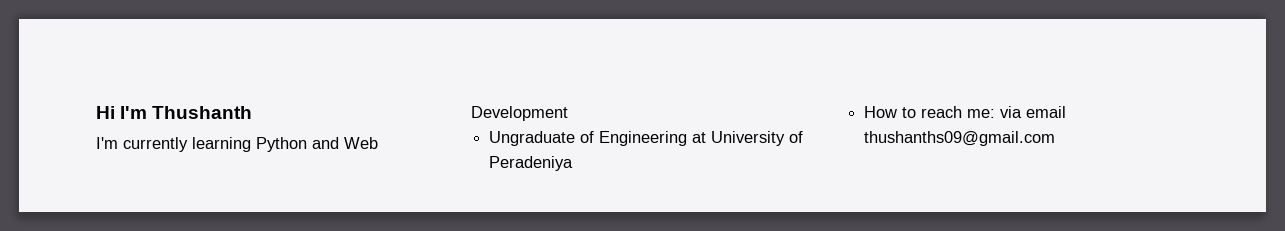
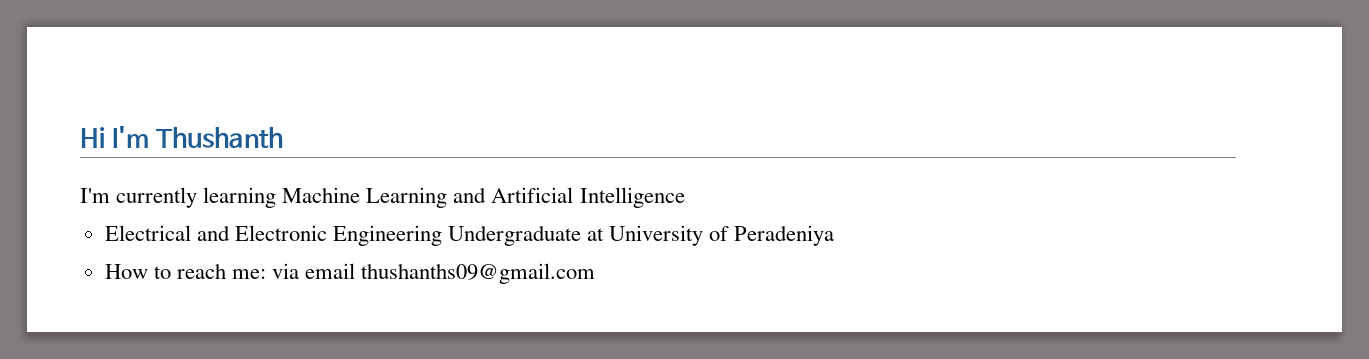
- I'm currently learning Python and Web Development
- Ungraduate of Engineering at University of Peradeniya
+ I'm currently learning Machine Learning and Artificial Intelligence
+ Electrical and Electronic Engineering Undergraduate at University of Peradeniya

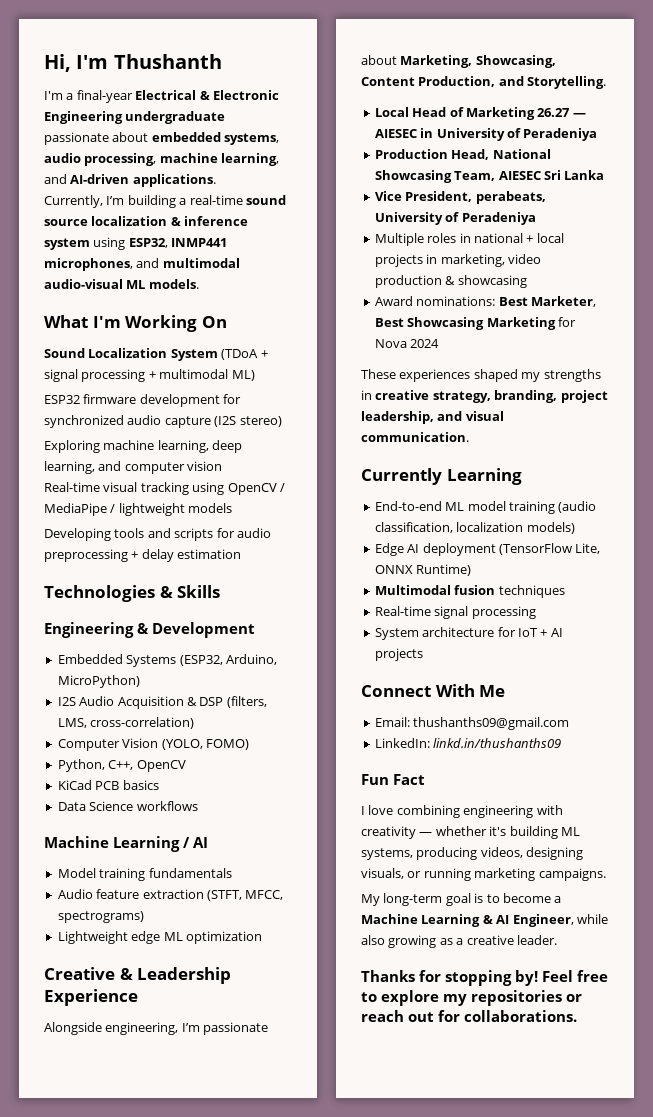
- Hi I'm Thushanth
+ Hi, I'm Thushanth
- I'm currently learning Machine Learning and Artificial Intelligence
- Electrical and Electronic Engineering Undergraduate at University of Peradeniya
- How to reach me: via email thushanths09@gmail.com
+ I'm a final-year Electrical & Electronic Engineering undergraduate passionate about embedded systems, audio processing, machine learning, and AI-driven applications.
+ Currently, I’m building a real-time sound source localization & inference system using ESP32, INMP441 microphones, and multimodal audio-visual ML models.
+ What I'm Working On
+ Sound Localization System (TDoA + signal processing + multimodal ML)
+ ESP32 firmware development for synchronized audio capture (I2S stereo)
+ Exploring machine learning, deep learning, and computer vision
+ Real-time visual tracking using OpenCV / MediaPipe / lightweight models
+ Developing tools and scripts for audio preprocessing + delay estimation
+ Technologies & Skills
+ Engineering & Development
+ Embedded Systems (ESP32, Arduino, MicroPython)
+ I2S Audio Acquisition & DSP (filters, LMS, cross-correlation)
+ Computer Vision (YOLO, FOMO)
+ Python, C++, OpenCV
+ KiCad PCB basics
+ Data Science workflows
+ Machine Learning / AI
+ Model training fundamentals
+ Audio feature extraction (STFT, MFCC, spectrograms)
+ Lightweight edge ML optimization
+ Creative & Leadership Experience
+ Alongside engineering, I’m passionate about Marketing, Showcasing, Content Production, and Storytelling.
+ Local Head of Marketing 26.27 — AIESEC in University of Peradeniya
+ Production Head, National Showcasing Team, AIESEC Sri Lanka
+ Vice President, perabeats, University of Peradeniya
+ Multiple roles in national + local projects in marketing, video production & showcasing
+ Award nominations: Best Marketer, Best Showcasing Marketing for Nova 2024
+ These experiences shaped my strengths in creative strategy, branding, project leadership, and visual communication.
+ Currently Learning
+ End-to-end ML model training (audio classification, localization models)
+ Edge AI deployment (TensorFlow Lite, ONNX Runtime)
+ Multimodal fusion techniques
+ Real-time signal processing
+ System architecture for IoT + AI projects
+ Connect With Me
+ Email: thushanths09@gmail.com
+ LinkedIn: linkd.in/thushanths09
+ Fun Fact
+ I love combining engineering with creativity — whether it's building ML systems, producing videos, designing visuals, or running marketing campaigns.
+ My long-term goal is to become a Machine Learning & AI Engineer, while also growing as a creative leader.
+ Thanks for stopping by! Feel free to explore my repositories or reach out for collaborations.

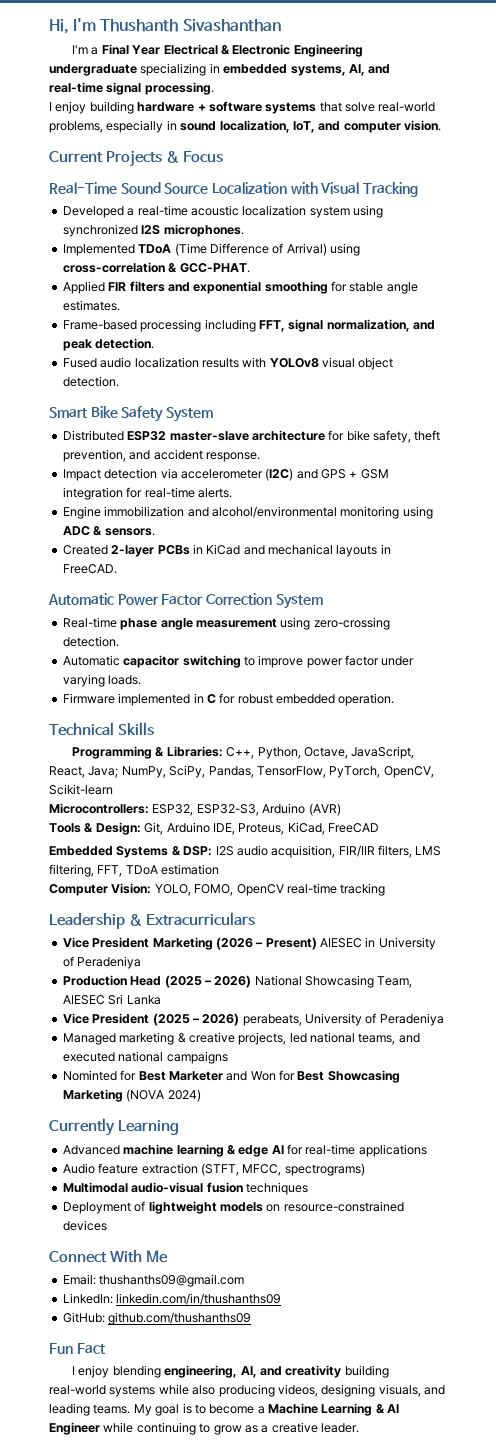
- Hi, I'm Thushanth
+ Hi, I'm Thushanth Sivashanthan
- I'm a final-year Electrical & Electronic Engineering undergraduate passionate about embedded systems, audio processing, machine learning, and AI-driven applications.
- Currently, I’m building a real-time sound source localization & inference system using ESP32, INMP441 microphones, and multimodal audio-visual ML models.
- What I'm Working On
- Sound Localization System (TDoA + signal processing + multimodal ML)
- ESP32 firmware development for synchronized audio capture (I2S stereo)
- Exploring machine learning, deep learning, and computer vision
- Real-time visual tracking using OpenCV / MediaPipe / lightweight models
- Developing tools and scripts for audio preprocessing + delay estimation
- Technologies & Skills
- Engineering & Development
- Embedded Systems (ESP32, Arduino, MicroPython)
- I2S Audio Acquisition & DSP (filters, LMS, cross-correlation)
- Computer Vision (YOLO, FOMO)
- Python, C++, OpenCV
- KiCad PCB basics
- Data Science workflows
- Machine Learning / AI
- Model training fundamentals
+ I'm a Final Year Electrical & Electronic Engineering undergraduate specializing in embedded systems, AI, and real-time signal processing.
+ I enjoy building hardware + software systems that solve real-world problems, especially in sound localization, IoT, and computer vision.
+ Current Projects & Focus
+ Real-Time Sound Source Localization with Visual Tracking
+ Developed a real-time acoustic localization system using synchronized I2S microphones.
+ Implemented TDoA (Time Difference of Arrival) using cross-correlation & GCC-PHAT.
+ Applied FIR filters and exponential smoothing for stable angle estimates.
+ Frame-based processing including FFT, signal normalization, and peak detection.
+ Fused audio localization results with YOLOv8 visual object detection.
+ Smart Bike Safety System
+ Distributed ESP32 master-slave architecture for bike safety, theft prevention, and accident response.
+ Impact detection via accelerometer (I2C) and GPS + GSM integration for real-time alerts.
+ Engine immobilization and alcohol/environmental monitoring using ADC & sensors.
+ Created 2-layer PCBs in KiCad and mechanical layouts in FreeCAD.
+ Automatic Power Factor Correction System
+ Real-time phase angle measurement using zero-crossing detection.
+ Automatic capacitor switching to improve power factor under varying loads.
+ Firmware implemented in C for robust embedded operation.
+ Technical Skills
+ Programming & Libraries: C++, Python, Octave, JavaScript, React, Java; NumPy, SciPy, Pandas, TensorFlow, PyTorch, OpenCV, Scikit-learn
+ Microcontrollers: ESP32, ESP32-S3, Arduino (AVR)
+ Tools & Design: Git, Arduino IDE, Proteus, KiCad, FreeCAD
+ Embedded Systems & DSP: I2S audio acquisition, FIR/IIR filters, LMS filtering, FFT, TDoA estimation
+ Computer Vision: YOLO, FOMO, OpenCV real-time tracking
+ Leadership & Extracurriculars
+ Vice President Marketing (2026 – Present) AIESEC in University of Peradeniya
+ Production Head (2025 – 2026) National Showcasing Team, AIESEC Sri Lanka
+ Vice President (2025 – 2026) perabeats, University of Peradeniya
+ Managed marketing & creative projects, led national teams, and executed national campaigns
+ Nominted for Best Marketer and Won for Best Showcasing Marketing (NOVA 2024)
+ Currently Learning
+ Advanced machine learning & edge AI for real-time applications
- Lightweight edge ML optimization
- Creative & Leadership Experience
- Alongside engineering, I’m passionate about Marketing, Showcasing, Content Production, and Storytelling.
- Local Head of Marketing 26.27 — AIESEC in University of Peradeniya
- Production Head, National Showcasing Team, AIESEC Sri Lanka
- Vice President, perabeats, University of Peradeniya
- Multiple roles in national + local projects in marketing, video production & showcasing
- Award nominations: Best Marketer, Best Showcasing Marketing for Nova 2024
- These experiences shaped my strengths in creative strategy, branding, project leadership, and visual communication.
- Currently Learning
- End-to-end ML model training (audio classification, localization models)
- Edge AI deployment (TensorFlow Lite, ONNX Runtime)
- Multimodal fusion techniques
+ Multimodal audio-visual fusion techniques
- Real-time signal processing
- System architecture for IoT + AI projects
+ Deployment of lightweight models on resource-constrained devices
- LinkedIn: linkd.in/thushanths09
+ LinkedIn: linkedin.com/in/thushanths09
+ GitHub: github.com/thushanths09
- I love combining engineering with creativity — whether it's building ML systems, producing videos, designing visuals, or running marketing campaigns.
- My long-term goal is to become a Machine Learning & AI Engineer, while also growing as a creative leader.
+ I enjoy blending engineering, AI, and creativity building real-world systems while also producing videos, designing visuals, and leading teams. My goal is to become a Machine Learning & AI Engineer while continuing to grow as a creative leader.
- Thanks for stopping by! Feel free to explore my repositories or reach out for collaborations.

